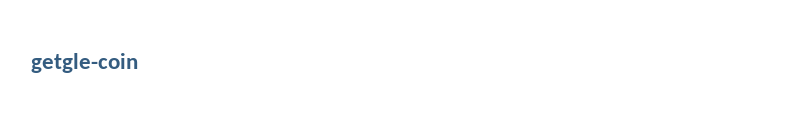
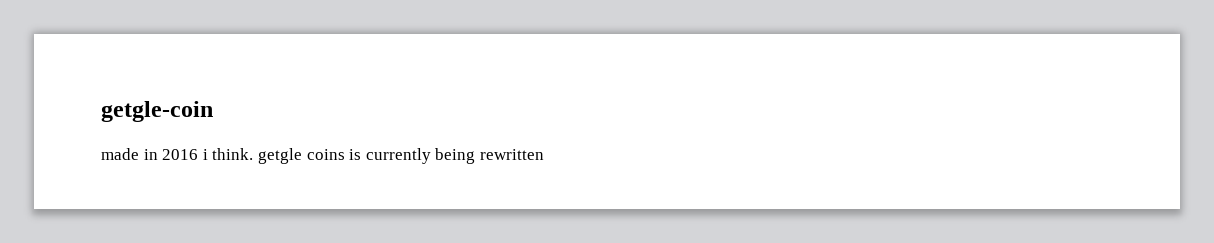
+ made in 2016 i think. getgle coins is currently being rewritten

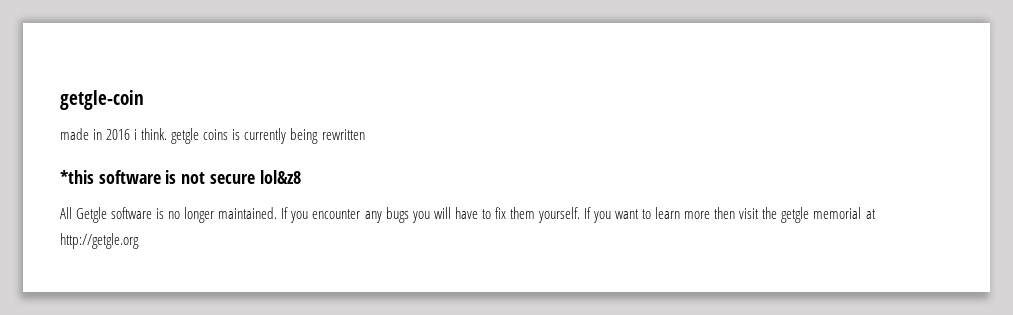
+ *this software is not secure lol&z8
+ All Getgle software is no longer maintained. If you encounter any bugs you will have to fix them yourself. If you want to learn more then visit the getgle memorial at http://getgle.org

